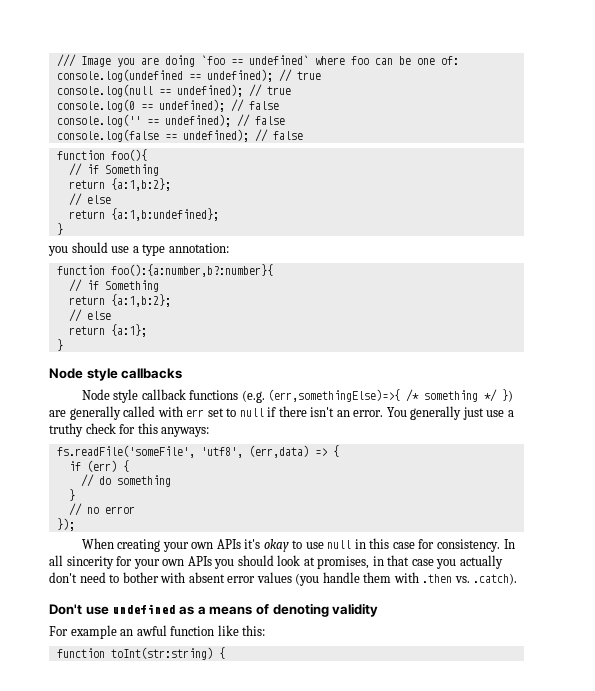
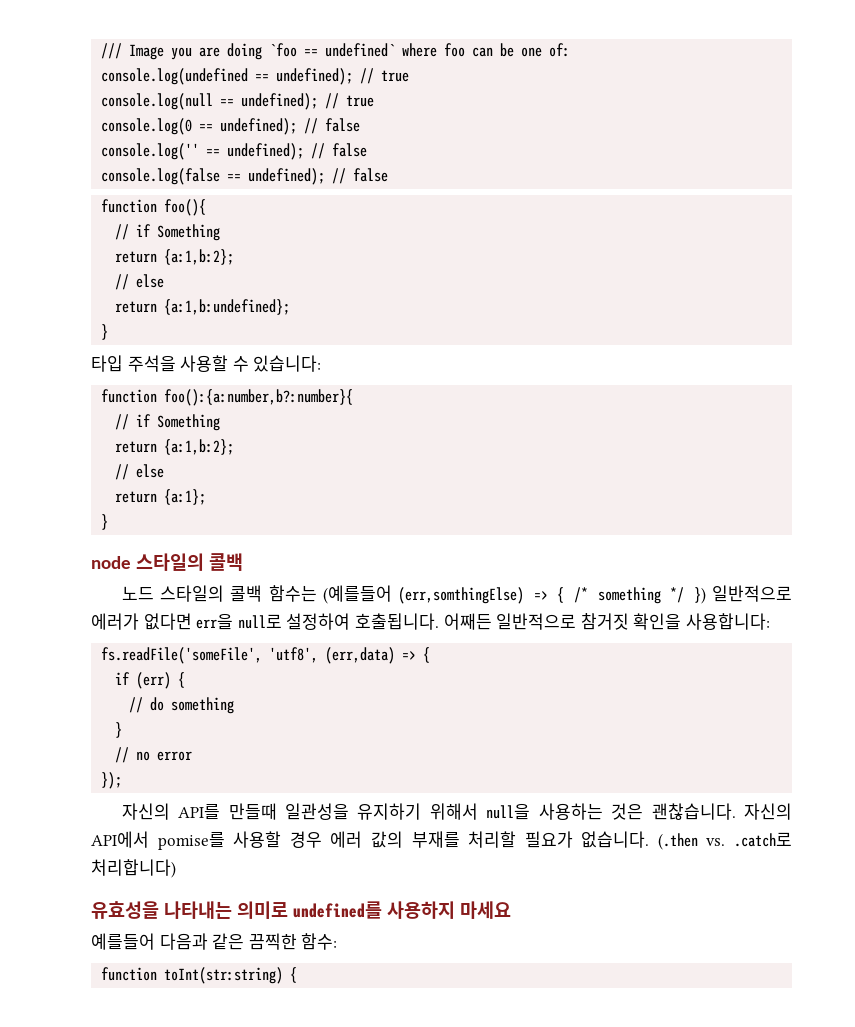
- you should use a type annotation:
+ 타입 주석을 사용할 수 있습니다:
- Node style callbacks
- Node style callback functions (e.g. (err,somethingElse)=>{ /* something */ }) are generally called with err set to null if there isn't an error. You generally just use a truthy check for this anyways:
+ node 스타일의 콜백
+ 노드 스타일의 콜백 함수는 (예를들어 (err,somthingElse) => { /* something */ }) 일반적으로 에러가 없다면 err을 null로 설정하여 호출됩니다. 어째든 일반적으로 참거짓 확인을 사용합니다:
- When creating your own APIs it's okay to use null in this case for consistency. In all sincerity for your own APIs you should look at promises, in that case you actually don't need to bother with absent error values (you handle them with .then vs. .catch).
- Don't use undefined as a means of denoting validity
- For example an awful function like this:
+ 자신의 API를 만들때 일관성을 유지하기 위해서 null을 사용하는 것은 괜찮습니다. 자신의 API에서 pomise를 사용할 경우 에러 값의 부재를 처리할 필요가 없습니다. (.then vs. .catch로 처리합니다)
+ 유효성을 나타내는 의미로 undefined를 사용하지 마세요
+ 예를들어 다음과 같은 끔찍한 함수:

